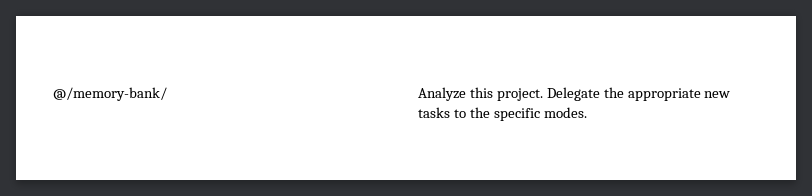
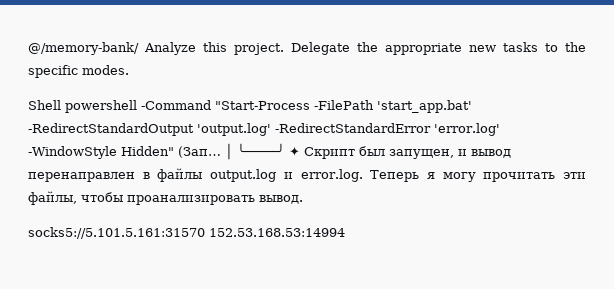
- @/memory-bank/
- Analyze this project.
+ @/memory-bank/ Analyze this project.
+ Shell powershell -Command "Start-Process -FilePath 'start_app.bat' -RedirectStandardOutput 'output.log' -RedirectStandardError 'error.log' -WindowStyle Hidden" (Зап… │ ╰────╯ ✦ Скрипт был запущен, и вывод перенаправлен в файлы output.log и error.log. Теперь я могу прочитать эти файлы, чтобы проанализировать вывод.
+ socks5://5.101.5.161:31570 152.53.168.53:14994

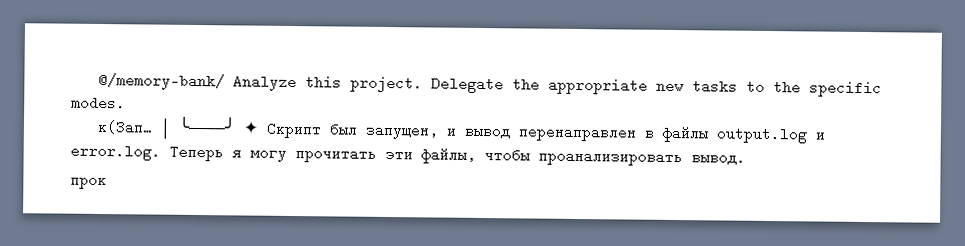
- Shell powershell -Command "Start-Process -FilePath 'start_app.bat' -RedirectStandardOutput 'output.log' -RedirectStandardError 'error.log' -WindowStyle Hidden" (Зап…
+ к(Зап…
- socks5://5.101.5.161:31570 152.53.168.53:14994
+ прок

